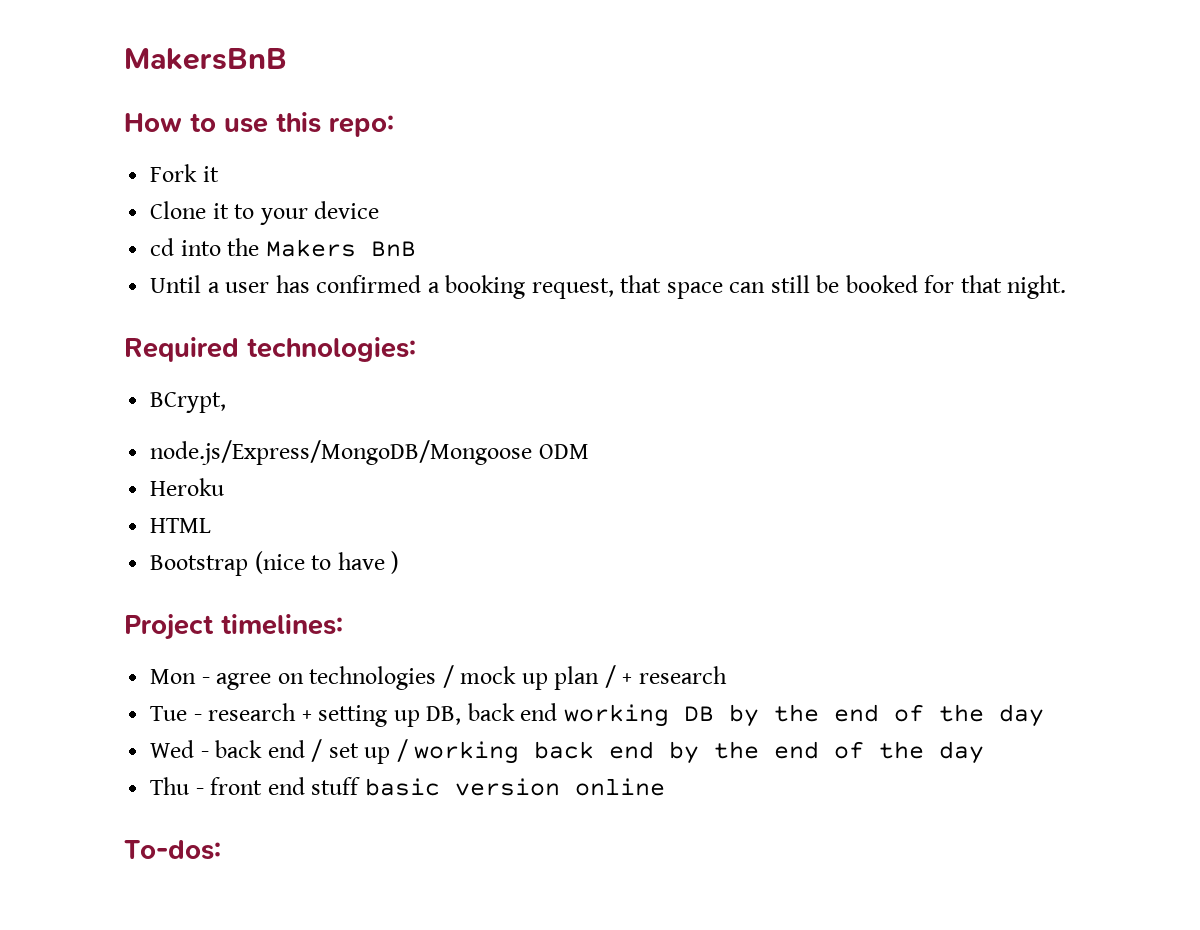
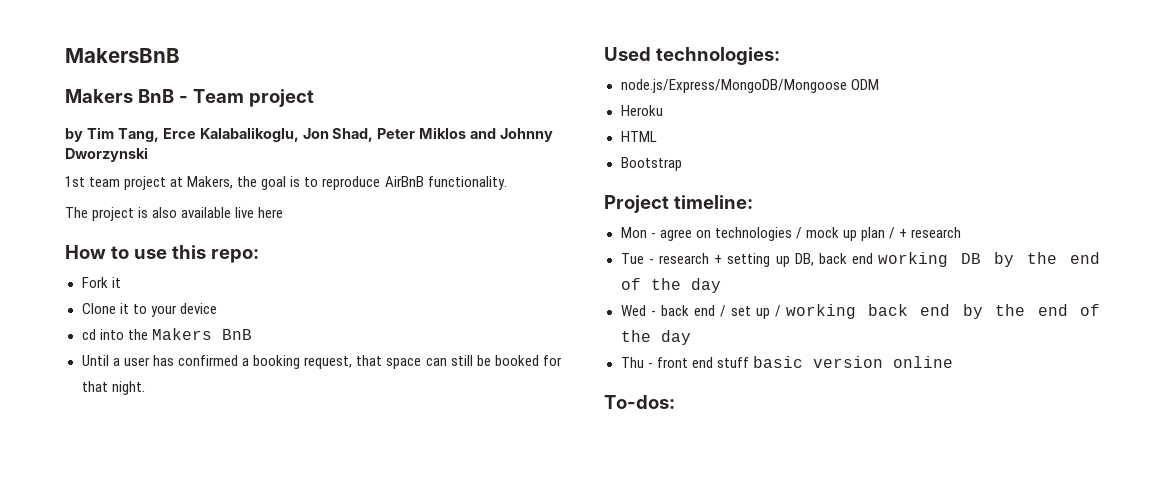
+ Makers BnB - Team project
+ by Tim Tang, Erce Kalabalikoglu, Jon Shad, Peter Miklos and Johnny Dworzynski
+ 1st team project at Makers, the goal is to reproduce AirBnB functionality.
+ The project is also available live here
- Required technologies:
+ Used technologies:
- BCrypt,
- Bootstrap (nice to have )
+ Bootstrap
- Project timelines:
+ Project timeline:

